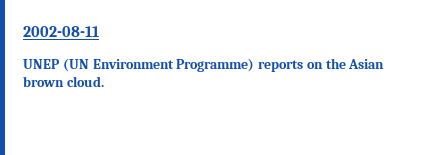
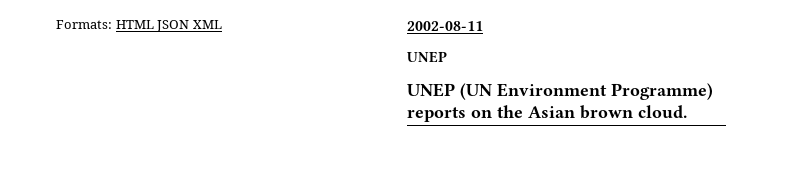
+ Formats: HTML JSON XML
  2002-08-11
+ UNEP

